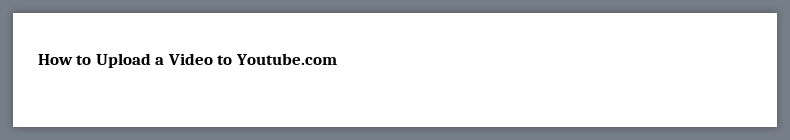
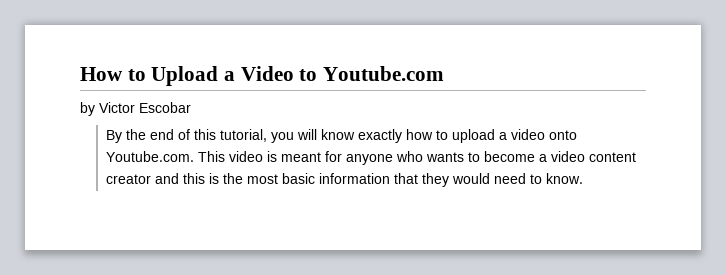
+ by Victor Escobar
+ By the end of this tutorial, you will know exactly how to upload a video onto Youtube.com. This video is meant for anyone who wants to become a video content creator and this is the most basic information that they would need to know.

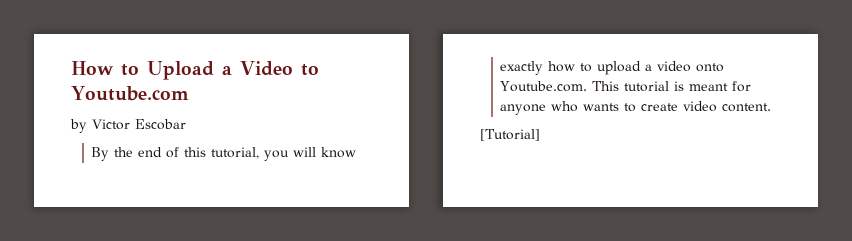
- By the end of this tutorial, you will know exactly how to upload a video onto Youtube.com. This video is meant for anyone who wants to become a video content creator and this is the most basic information that they would need to know.
+ By the end of this tutorial, you will know exactly how to upload a video onto Youtube.com. This tutorial is meant for anyone who wants to create video content.
+ [Tutorial]

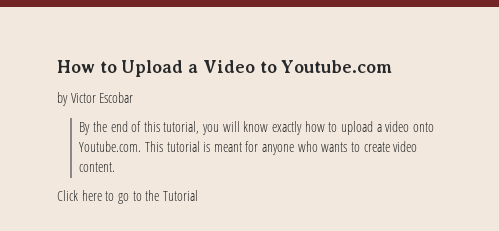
- [Tutorial]
+ Click here to go to the Tutorial

